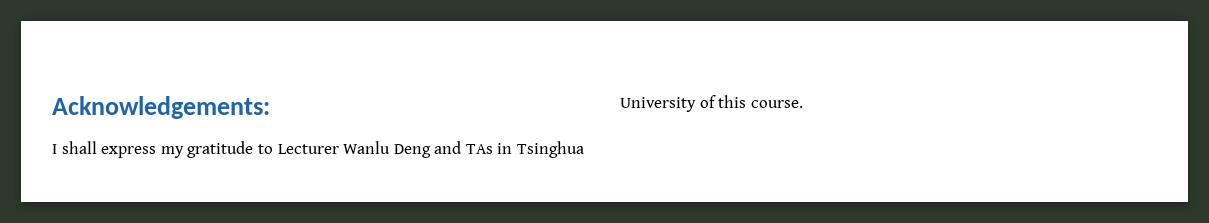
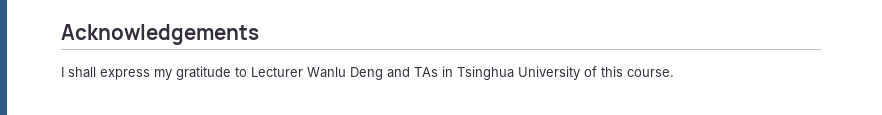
- Acknowledgements:
+ Acknowledgements

